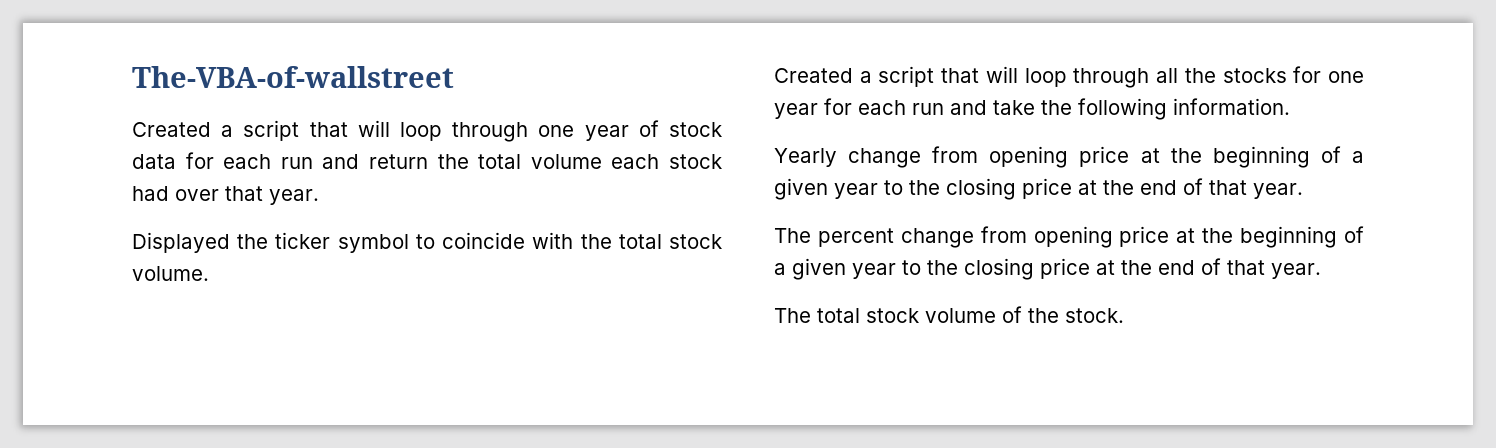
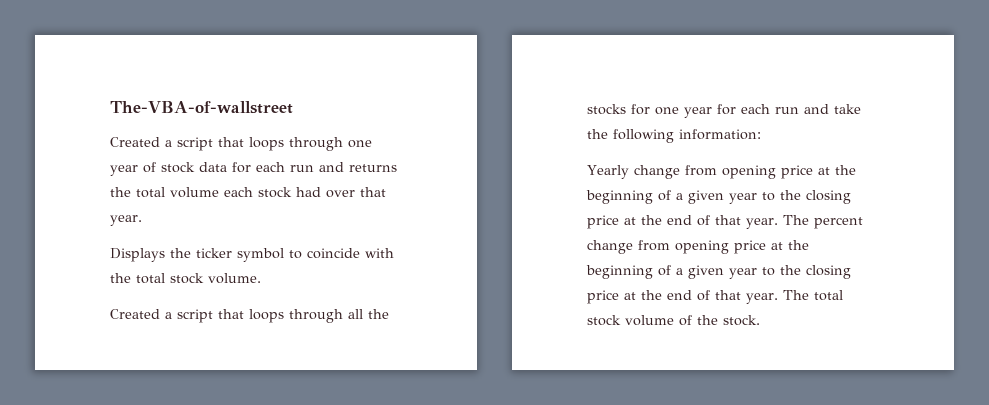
- Created a script that will loop through one year of stock data for each run and return the total volume each stock had over that year.
+ Created a script that loops through one year of stock data for each run and returns the total volume each stock had over that year.
- Displayed the ticker symbol to coincide with the total stock volume.
+ Displays the ticker symbol to coincide with the total stock volume.
- Created a script that will loop through all the stocks for one year for each run and take the following information.
+ Created a script that loops through all the stocks for one year for each run and take the following information:
- Yearly change from opening price at the beginning of a given year to the closing price at the end of that year.
- The percent change from opening price at the beginning of a given year to the closing price at the end of that year.
- The total stock volume of the stock.
+ Yearly change from opening price at the beginning of a given year to the closing price at the end of that year. The percent change from opening price at the beginning of a given year to the closing price at the end of that year. The total stock volume of the stock.

